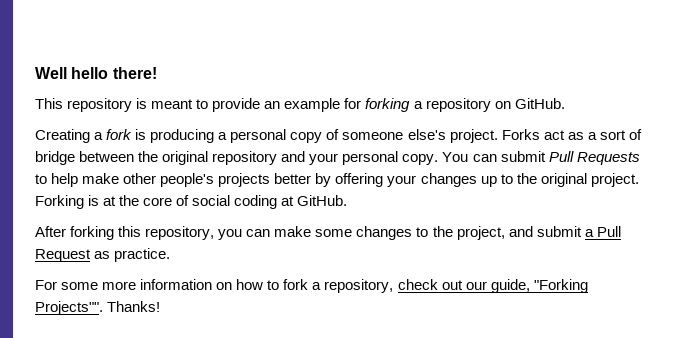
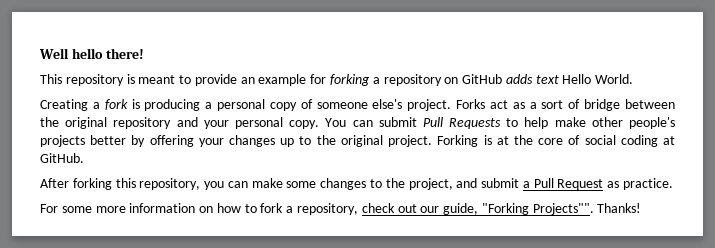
- This repository is meant to provide an example for forking a repository on GitHub.
+ This repository is meant to provide an example for forking a repository on GitHub adds text Hello World.

